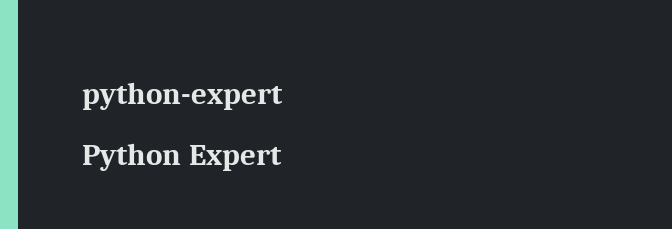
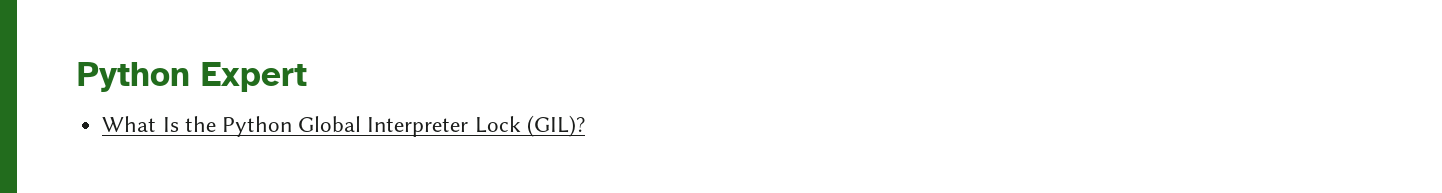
- python-expert
+ What Is the Python Global Interpreter Lock (GIL)?

